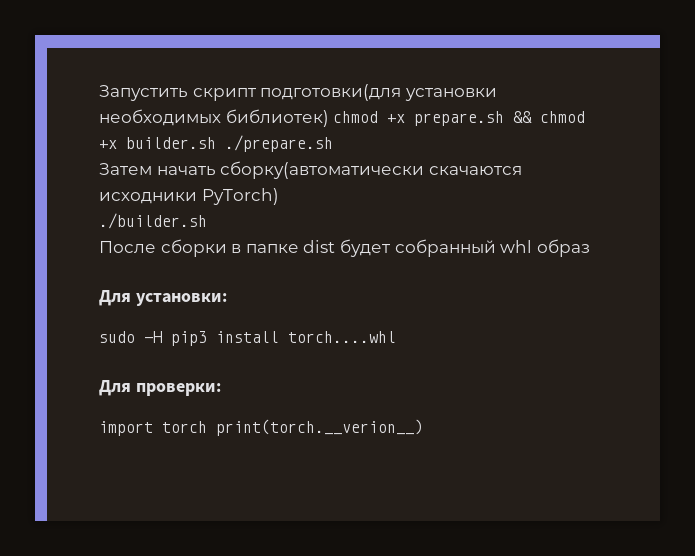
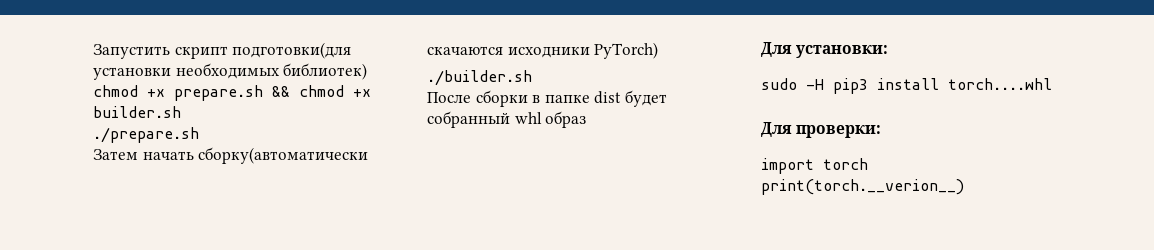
- Запустить скрипт подготовки(для установки необходимых библиотек) chmod +x prepare.sh && chmod +x builder.sh ./prepare.sh
+ Запустить скрипт подготовки(для установки необходимых библиотек) chmod +x prepare.sh && chmod +x builder.sh
+ ./prepare.sh

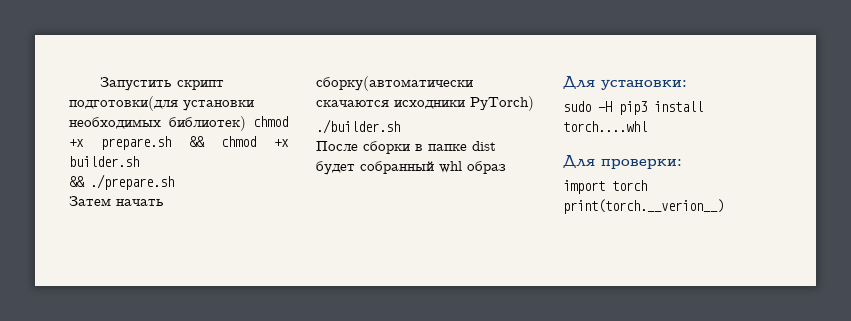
- ./prepare.sh
+ && ./prepare.sh

